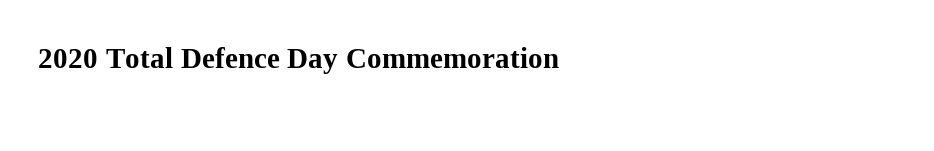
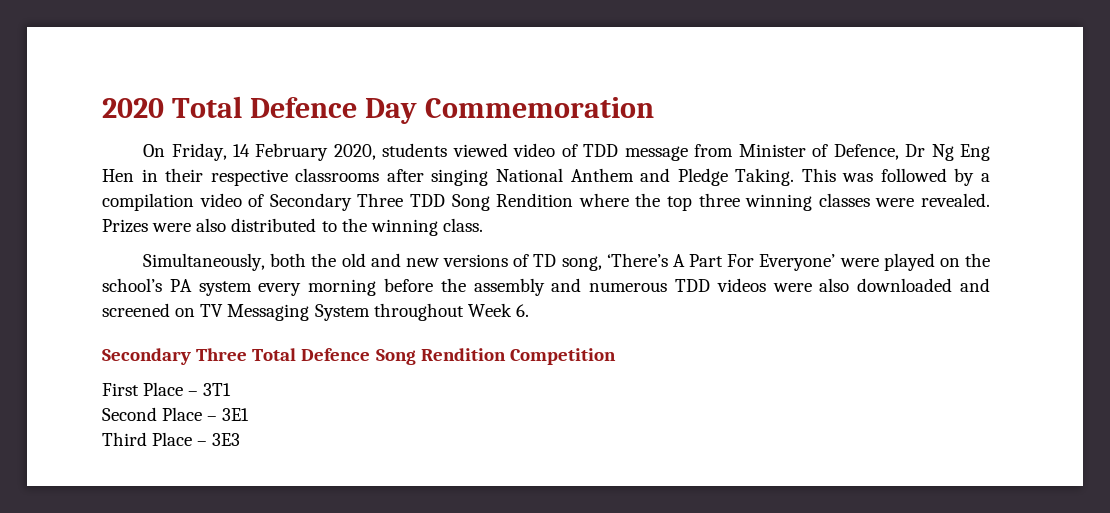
+ On Friday, 14 February 2020, students viewed video of TDD message from Minister of Defence, Dr Ng Eng Hen in their respective classrooms after singing National Anthem and Pledge Taking. This was followed by a compilation video of Secondary Three TDD Song Rendition where the top three winning classes were revealed. Prizes were also distributed to the winning class.
+ Simultaneously, both the old and new versions of TD song, ‘There’s A Part For Everyone’ were played on the school’s PA system every morning before the assembly and numerous TDD videos were also downloaded and screened on TV Messaging System throughout Week 6.
+ Secondary Three Total Defence Song Rendition Competition
+ First Place – 3T1
+ Second Place – 3E1
+ Third Place – 3E3

